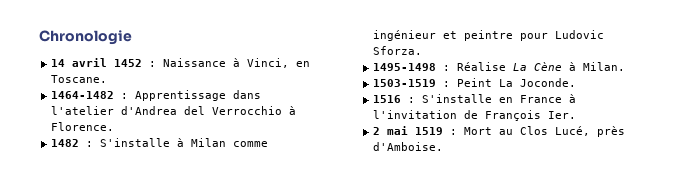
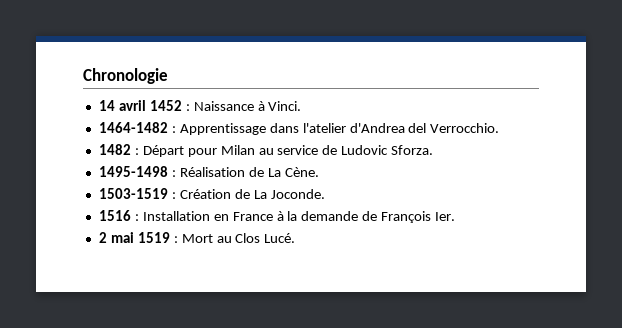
- 14 avril 1452 : Naissance à Vinci, en Toscane.
+ 14 avril 1452 : Naissance à Vinci.
- 1464-1482 : Apprentissage dans l'atelier d'Andrea del Verrocchio à Florence.
+ 1464-1482 : Apprentissage dans l'atelier d'Andrea del Verrocchio.
- 1482 : S'installe à Milan comme ingénieur et peintre pour Ludovic Sforza.
+ 1482 : Départ pour Milan au service de Ludovic Sforza.
- 1495-1498 : Réalise La Cène à Milan.
+ 1495-1498 : Réalisation de La Cène.
- 1503-1519 : Peint La Joconde.
+ 1503-1519 : Création de La Joconde.
- 1516 : S'installe en France à l'invitation de François Ier.
+ 1516 : Installation en France à la demande de François Ier.
- 2 mai 1519 : Mort au Clos Lucé, près d'Amboise.
+ 2 mai 1519 : Mort au Clos Lucé.

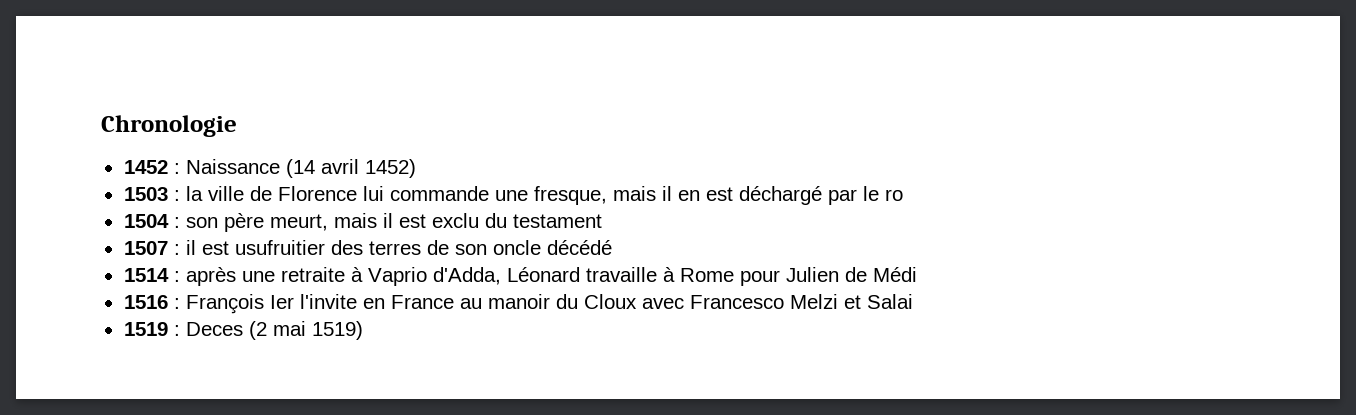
- 14 avril 1452 : Naissance à Vinci.
- 1464-1482 : Apprentissage dans l'atelier d'Andrea del Verrocchio.
- 1482 : Départ pour Milan au service de Ludovic Sforza.
- 1495-1498 : Réalisation de La Cène.
- 1503-1519 : Création de La Joconde.
- 1516 : Installation en France à la demande de François Ier.
- 2 mai 1519 : Mort au Clos Lucé.
+ 1452 : Naissance (14 avril 1452)
+ 1503 : la ville de Florence lui commande une fresque, mais il en est déchargé par le ro
+ 1504 : son père meurt, mais il est exclu du testament
+ 1507 : il est usufruitier des terres de son oncle décédé
+ 1514 : après une retraite à Vaprio d'Adda, Léonard travaille à Rome pour Julien de Médi
+ 1516 : François Ier l'invite en France au manoir du Cloux avec Francesco Melzi et Salai
+ 1519 : Deces (2 mai 1519)

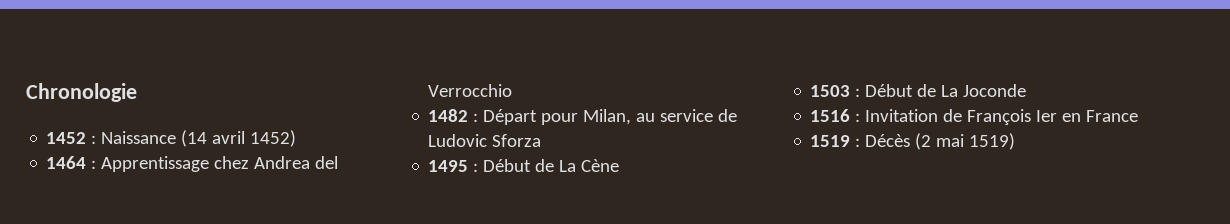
- 1503 : la ville de Florence lui commande une fresque, mais il en est déchargé par le ro
- 1504 : son père meurt, mais il est exclu du testament
- 1507 : il est usufruitier des terres de son oncle décédé
- 1514 : après une retraite à Vaprio d'Adda, Léonard travaille à Rome pour Julien de Médi
+ 1464 : Apprentissage chez Andrea del Verrocchio
+ 1482 : Départ pour Milan, au service de Ludovic Sforza
+ 1495 : Début de La Cène
+ 1503 : Début de La Joconde
- 1516 : François Ier l'invite en France au manoir du Cloux avec Francesco Melzi et Salai
+ 1516 : Invitation de François Ier en France
- 1519 : Deces (2 mai 1519)
+ 1519 : Décès (2 mai 1519)

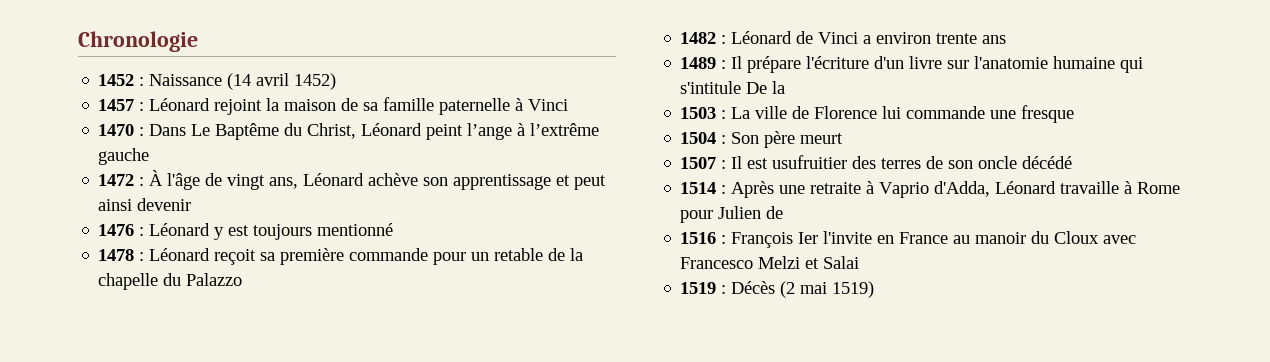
- 1464 : Apprentissage chez Andrea del Verrocchio
- 1482 : Départ pour Milan, au service de Ludovic Sforza
- 1495 : Début de La Cène
- 1503 : Début de La Joconde
+ 1457 : Léonard rejoint la maison de sa famille paternelle à Vinci
+ 1470 : Dans Le Baptême du Christ, Léonard peint l’ange à l’extrême gauche
+ 1472 : À l'âge de vingt ans, Léonard achève son apprentissage et peut ainsi devenir
+ 1476 : Léonard y est toujours mentionné
+ 1478 : Léonard reçoit sa première commande pour un retable de la chapelle du Palazzo
+ 1482 : Léonard de Vinci a environ trente ans
+ 1489 : Il prépare l'écriture d'un livre sur l'anatomie humaine qui s'intitule De la
+ 1503 : La ville de Florence lui commande une fresque
+ 1504 : Son père meurt
+ 1507 : Il est usufruitier des terres de son oncle décédé
+ 1514 : Après une retraite à Vaprio d'Adda, Léonard travaille à Rome pour Julien de
- 1516 : Invitation de François Ier en France
+ 1516 : François Ier l'invite en France au manoir du Cloux avec Francesco Melzi et Salai

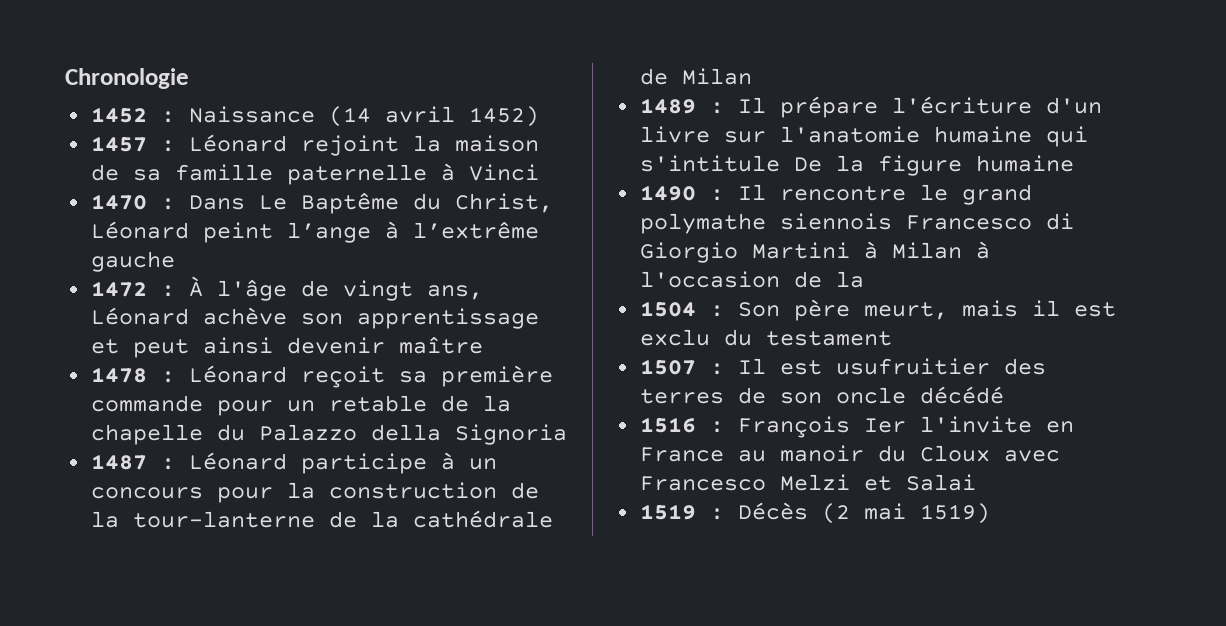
- 1472 : À l'âge de vingt ans, Léonard achève son apprentissage et peut ainsi devenir
- 1476 : Léonard y est toujours mentionné
+ 1472 : À l'âge de vingt ans, Léonard achève son apprentissage et peut ainsi devenir maître
- 1478 : Léonard reçoit sa première commande pour un retable de la chapelle du Palazzo
- 1482 : Léonard de Vinci a environ trente ans
+ 1478 : Léonard reçoit sa première commande pour un retable de la chapelle du Palazzo della Signoria
+ 1487 : Léonard participe à un concours pour la construction de la tour-lanterne de la cathédrale de Milan
- 1489 : Il prépare l'écriture d'un livre sur l'anatomie humaine qui s'intitule De la
- 1503 : La ville de Florence lui commande une fresque
- 1504 : Son père meurt
+ 1489 : Il prépare l'écriture d'un livre sur l'anatomie humaine qui s'intitule De la figure humaine
+ 1490 : Il rencontre le grand polymathe siennois Francesco di Giorgio Martini à Milan à l'occasion de la
+ 1504 : Son père meurt, mais il est exclu du testament
- 1514 : Après une retraite à Vaprio d'Adda, Léonard travaille à Rome pour Julien de

